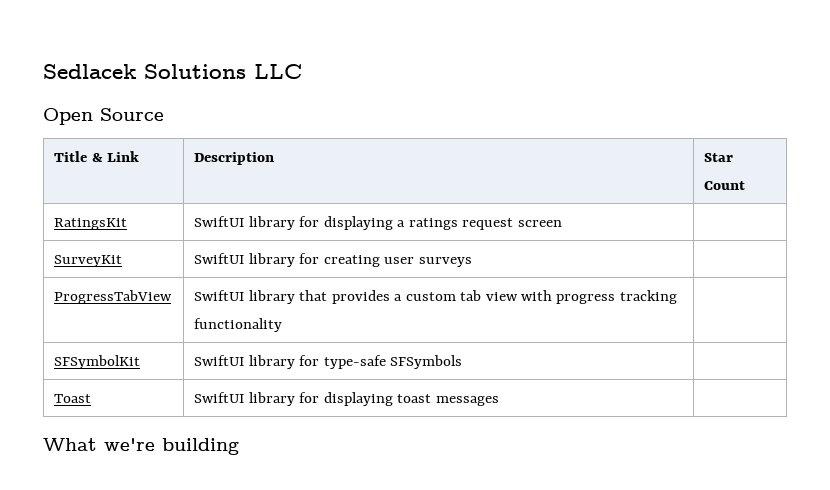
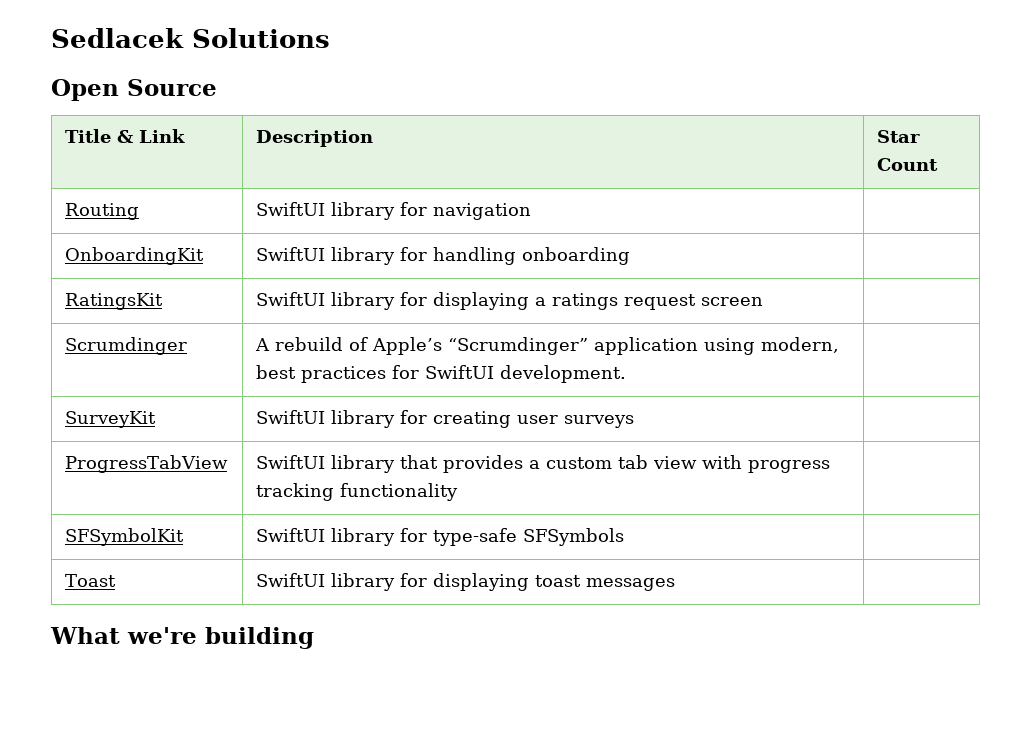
- Sedlacek Solutions LLC
+ Sedlacek Solutions
+ Routing | SwiftUI library for navigation |
+ OnboardingKit | SwiftUI library for handling onboarding |
+ Scrumdinger | A rebuild of Apple’s “Scrumdinger” application using modern, best practices for SwiftUI development. |

